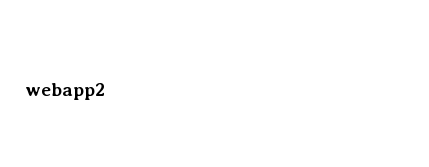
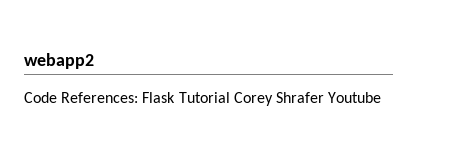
+ Code References: Flask Tutorial Corey Shrafer Youtube

